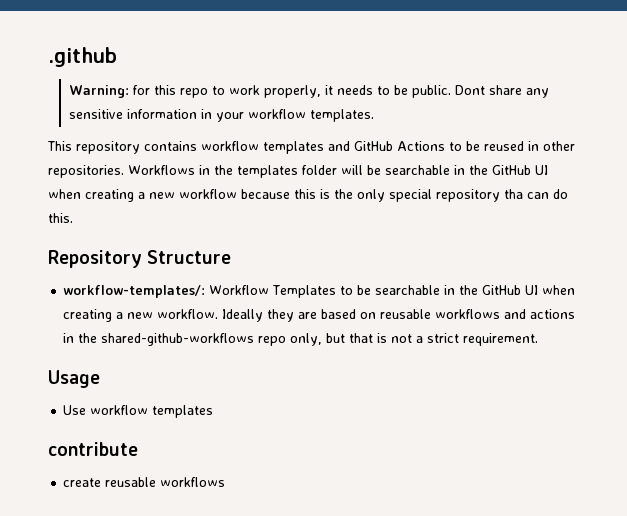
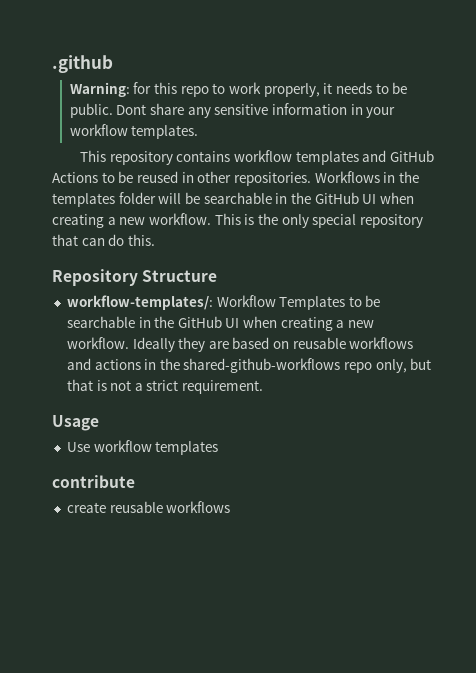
- Workflows in the templates folder will be searchable in the GitHub UI when creating a new workflow because this is the only special repository tha can do this.
+ Workflows in the templates folder will be searchable in the GitHub UI when creating a new workflow. This is the only special repository that can do this.

